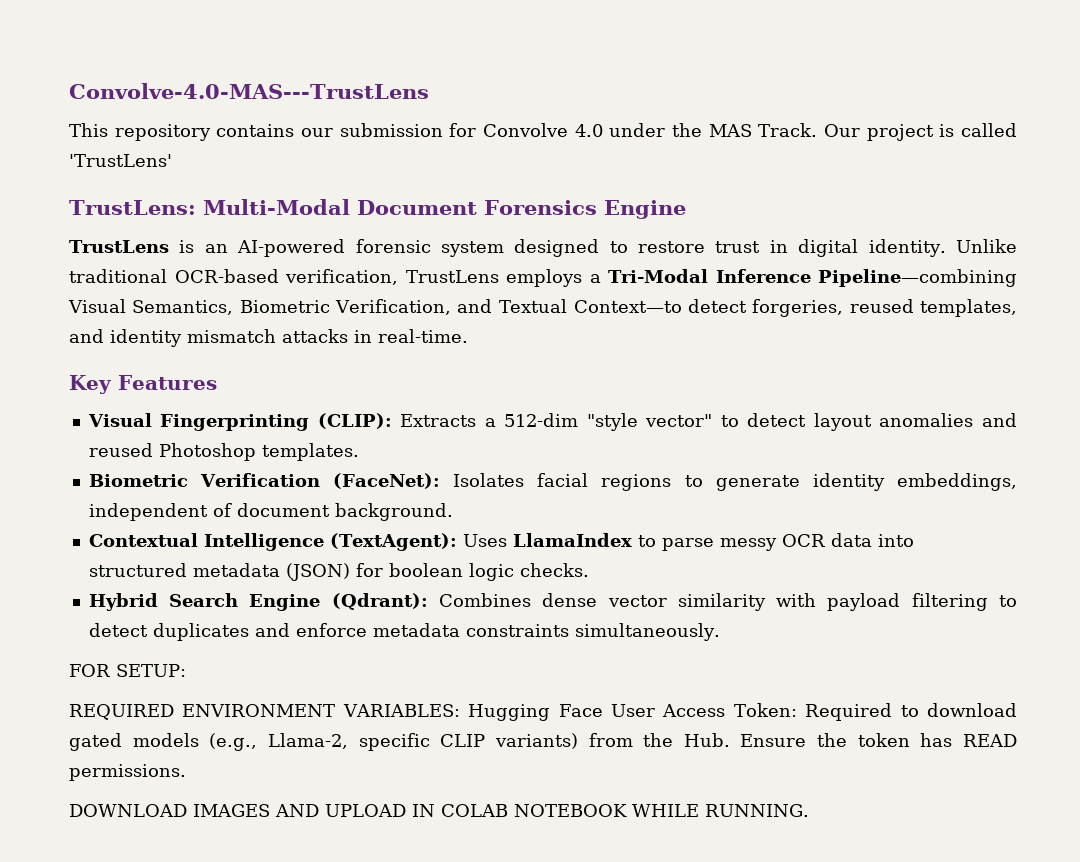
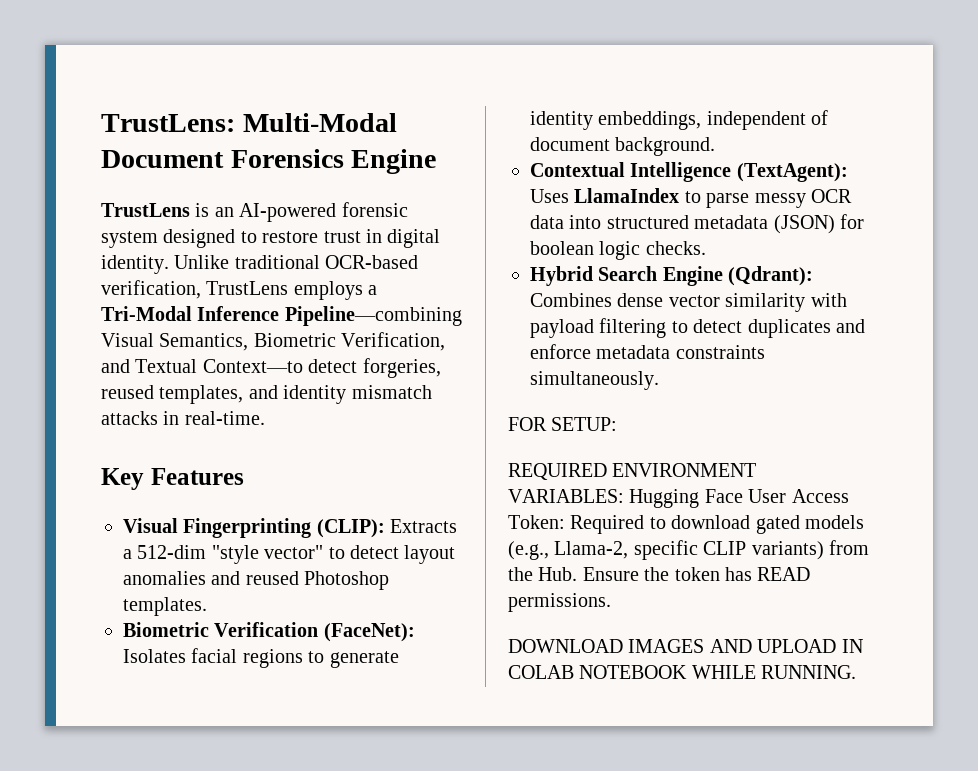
- Convolve-4.0-MAS---TrustLens
- This repository contains our submission for Convolve 4.0 under the MAS Track. Our project is called 'TrustLens'

